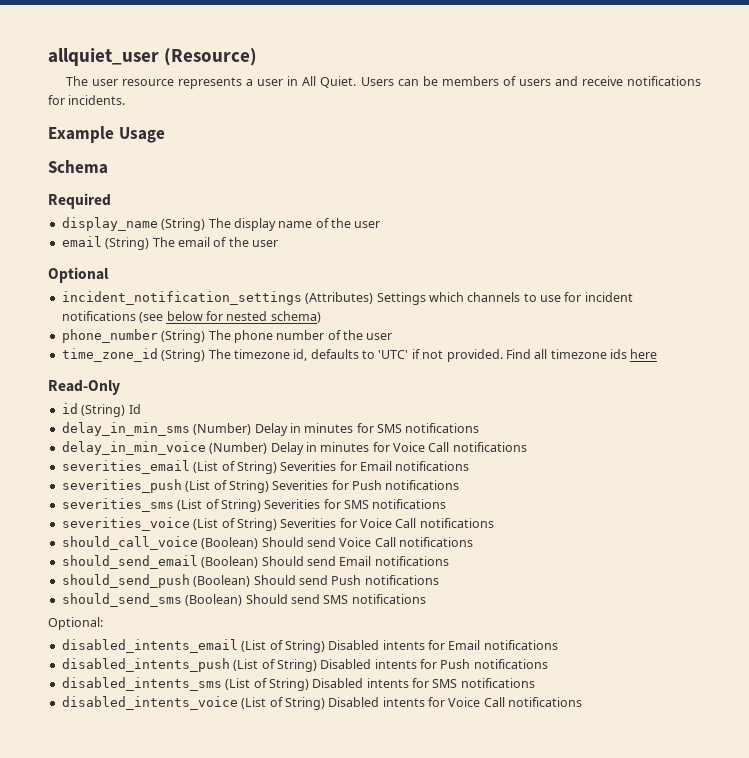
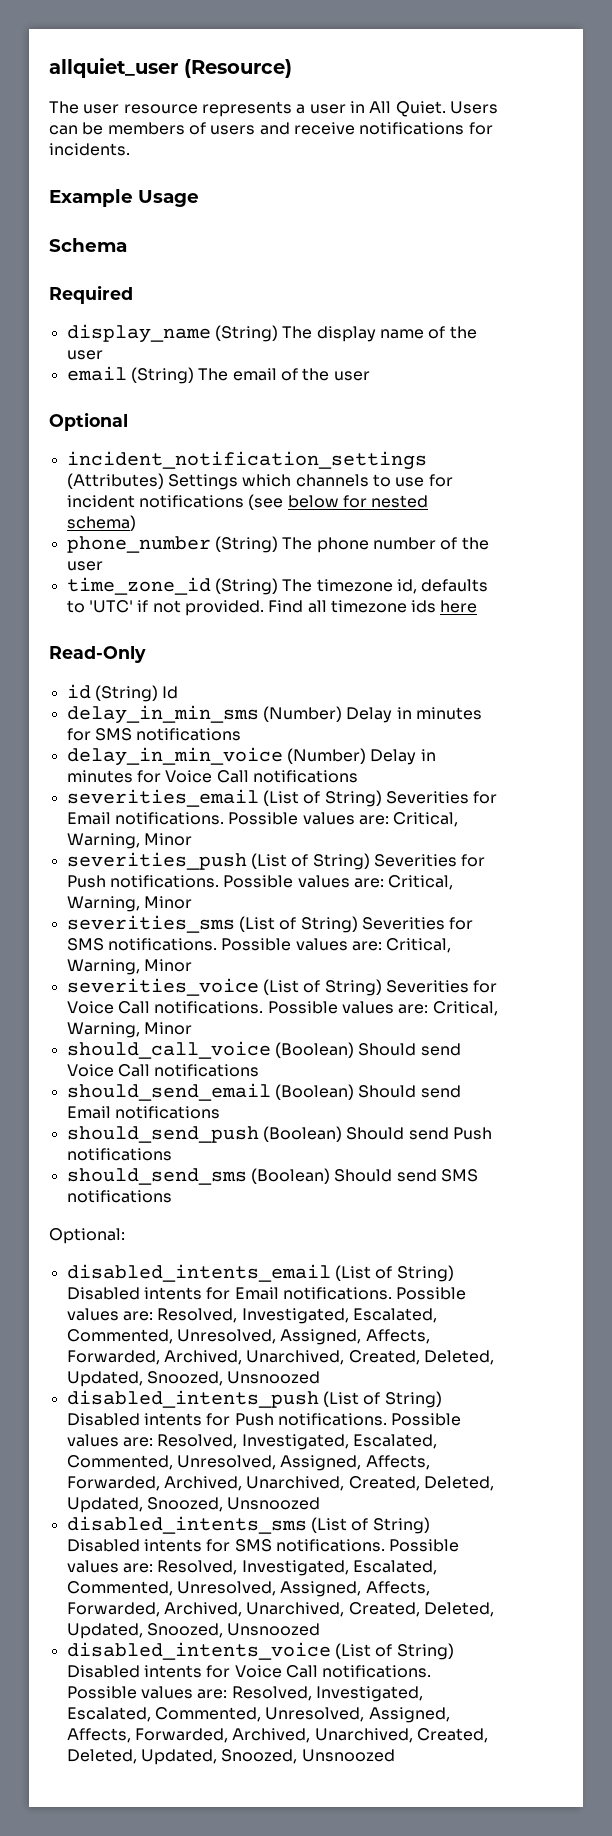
- severities_email (List of String) Severities for Email notifications
+ severities_email (List of String) Severities for Email notifications. Possible values are: Critical, Warning, Minor
- severities_push (List of String) Severities for Push notifications
+ severities_push (List of String) Severities for Push notifications. Possible values are: Critical, Warning, Minor
- severities_sms (List of String) Severities for SMS notifications
+ severities_sms (List of String) Severities for SMS notifications. Possible values are: Critical, Warning, Minor
- severities_voice (List of String) Severities for Voice Call notifications
+ severities_voice (List of String) Severities for Voice Call notifications. Possible values are: Critical, Warning, Minor
- disabled_intents_email (List of String) Disabled intents for Email notifications
+ disabled_intents_email (List of String) Disabled intents for Email notifications. Possible values are: Resolved, Investigated, Escalated, Commented, Unresolved, Assigned, Affects, Forwarded, Archived, Unarchived, Created, Deleted, Updated, Snoozed, Unsnoozed
- disabled_intents_push (List of String) Disabled intents for Push notifications
+ disabled_intents_push (List of String) Disabled intents for Push notifications. Possible values are: Resolved, Investigated, Escalated, Commented, Unresolved, Assigned, Affects, Forwarded, Archived, Unarchived, Created, Deleted, Updated, Snoozed, Unsnoozed
- disabled_intents_sms (List of String) Disabled intents for SMS notifications
+ disabled_intents_sms (List of String) Disabled intents for SMS notifications. Possible values are: Resolved, Investigated, Escalated, Commented, Unresolved, Assigned, Affects, Forwarded, Archived, Unarchived, Created, Deleted, Updated, Snoozed, Unsnoozed
- disabled_intents_voice (List of String) Disabled intents for Voice Call notifications
+ disabled_intents_voice (List of String) Disabled intents for Voice Call notifications. Possible values are: Resolved, Investigated, Escalated, Commented, Unresolved, Assigned, Affects, Forwarded, Archived, Unarchived, Created, Deleted, Updated, Snoozed, Unsnoozed

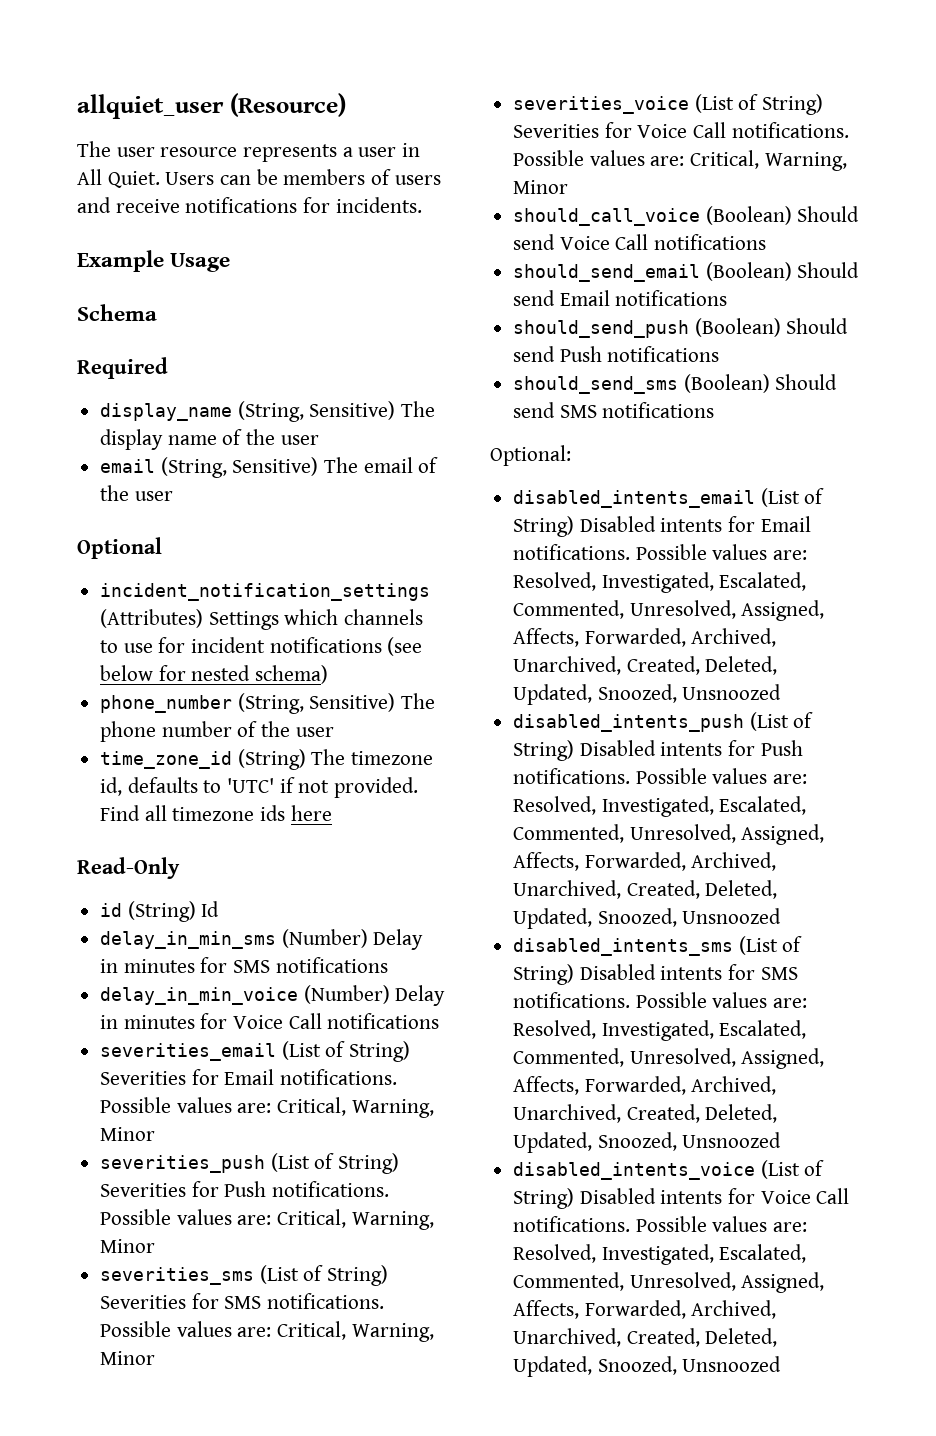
- display_name (String) The display name of the user
+ display_name (String, Sensitive) The display name of the user
- email (String) The email of the user
+ email (String, Sensitive) The email of the user
- phone_number (String) The phone number of the user
+ phone_number (String, Sensitive) The phone number of the user

